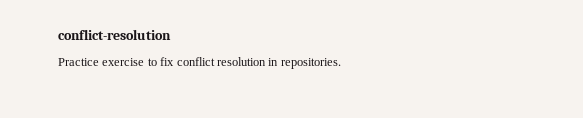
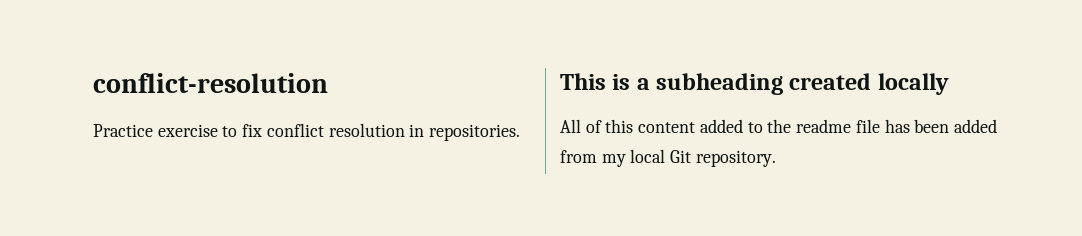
+ This is a subheading created locally
+ All of this content added to the readme file has been added from my local Git repository.

